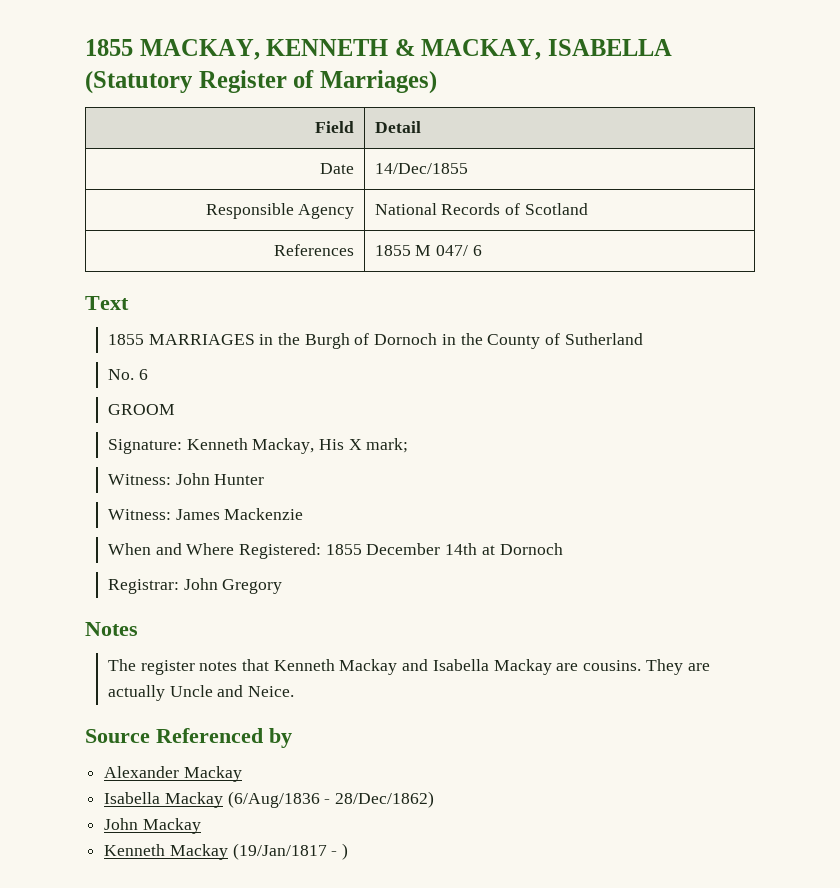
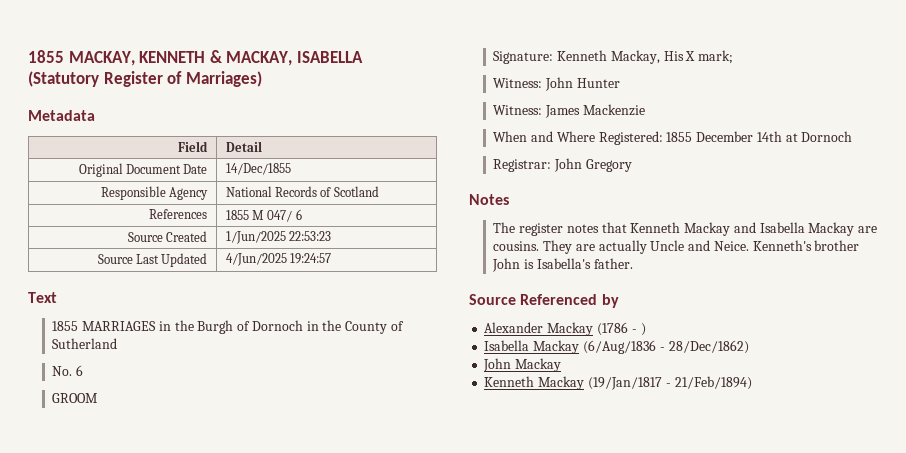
+ Metadata
- Date | 14/Dec/1855
+ Original Document Date | 14/Dec/1855
+ Source Created | 1/Jun/2025 22:53:23
+ Source Last Updated | 4/Jun/2025 19:24:57
+ Kenneth's brother John is Isabella's father.
- Alexander Mackay
+ Alexander Mackay (1786 - )
- Kenneth Mackay (19/Jan/1817 - )
+ Kenneth Mackay (19/Jan/1817 - 21/Feb/1894)

